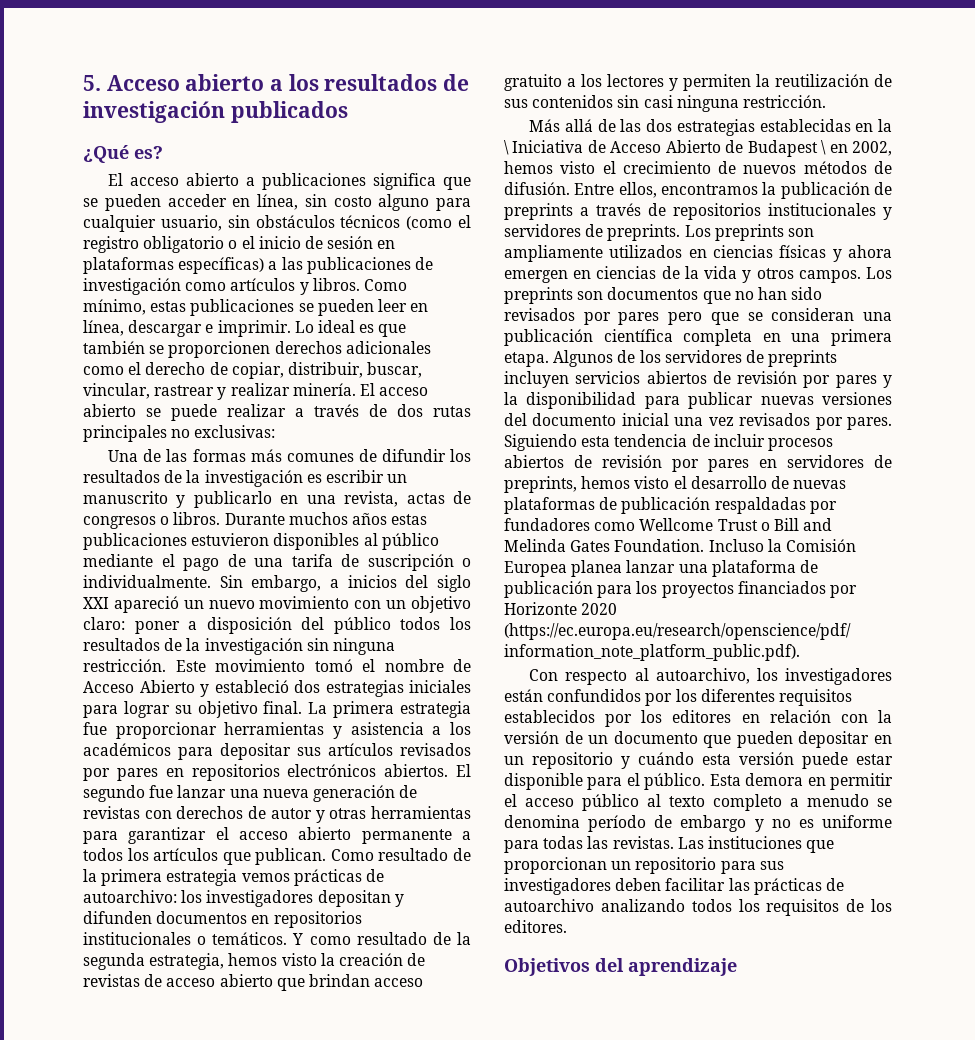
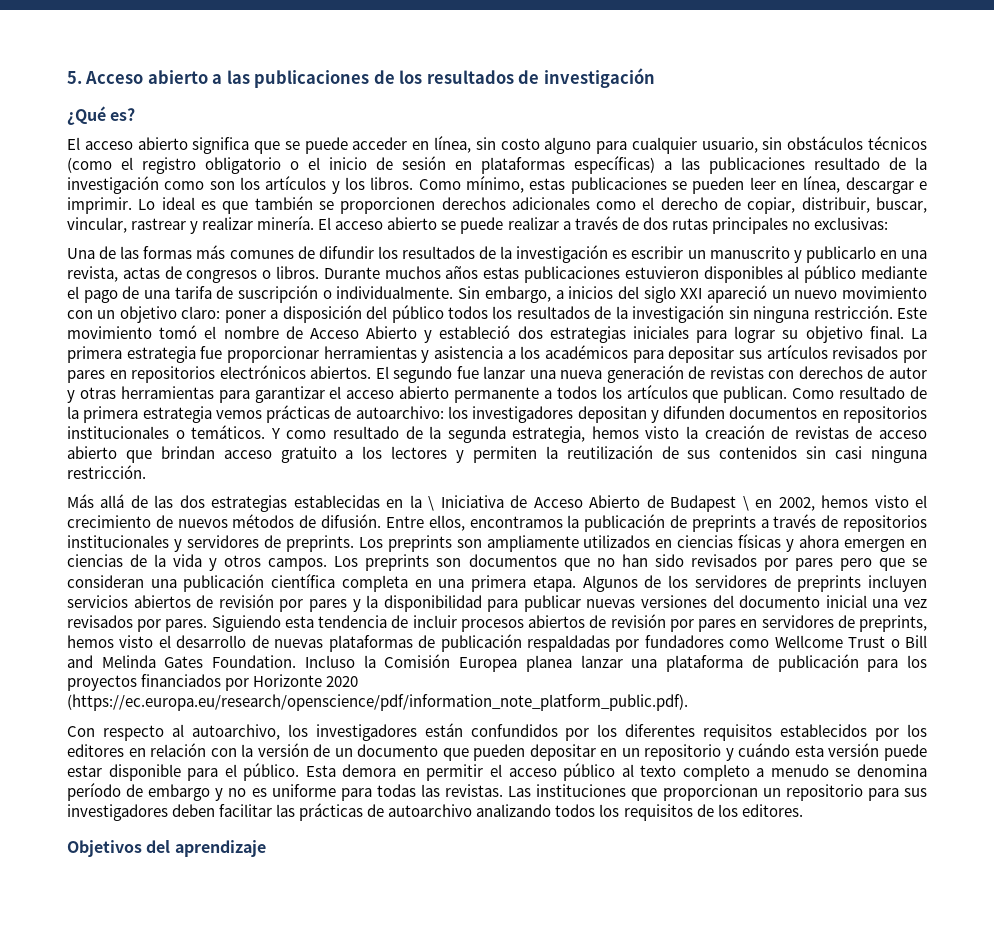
- 5. Acceso abierto a los resultados de investigación publicados
+ 5. Acceso abierto a las publicaciones de los resultados de investigación
- El acceso abierto a publicaciones significa que se pueden acceder en línea, sin costo alguno para cualquier usuario, sin obstáculos técnicos (como el registro obligatorio o el inicio de sesión en plataformas específicas) a las publicaciones de investigación como artículos y libros.
+ El acceso abierto significa que se puede acceder en línea, sin costo alguno para cualquier usuario, sin obstáculos técnicos (como el registro obligatorio o el inicio de sesión en plataformas específicas) a las publicaciones resultado de la investigación como son los artículos y los libros.

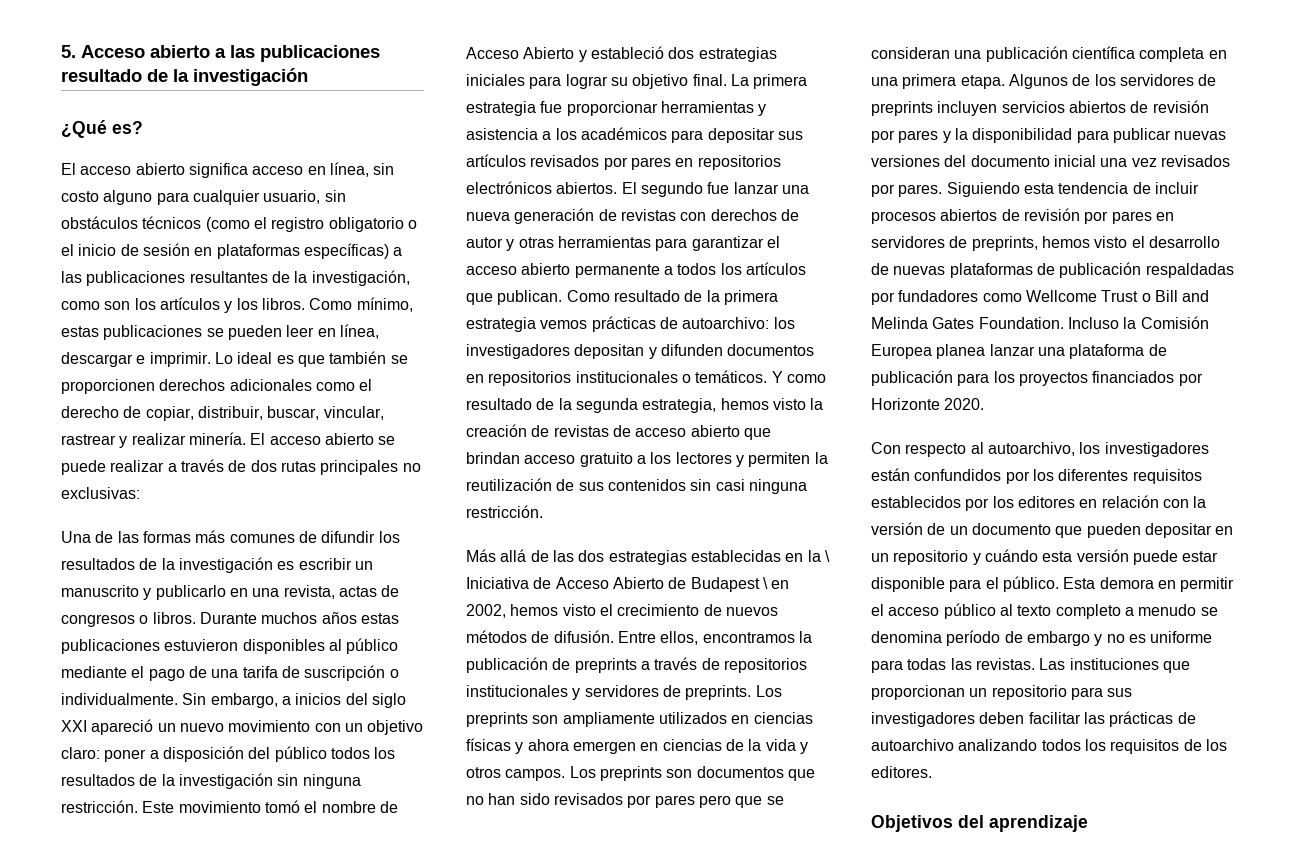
- 5. Acceso abierto a las publicaciones de los resultados de investigación
+ 5. Acceso abierto a las publicaciones resultado de la investigación
- El acceso abierto significa que se puede acceder en línea, sin costo alguno para cualquier usuario, sin obstáculos técnicos (como el registro obligatorio o el inicio de sesión en plataformas específicas) a las publicaciones resultado de la investigación como son los artículos y los libros.
+ El acceso abierto significa acceso en línea, sin costo alguno para cualquier usuario, sin obstáculos técnicos (como el registro obligatorio o el inicio de sesión en plataformas específicas) a las publicaciones resultantes de la investigación, como son los artículos y los libros.
- Incluso la Comisión Europea planea lanzar una plataforma de publicación para los proyectos financiados por Horizonte 2020 (https://ec.europa.eu/research/openscience/pdf/information_note_platform_public.pdf).
+ Incluso la Comisión Europea planea lanzar una plataforma de publicación para los proyectos financiados por Horizonte 2020.

